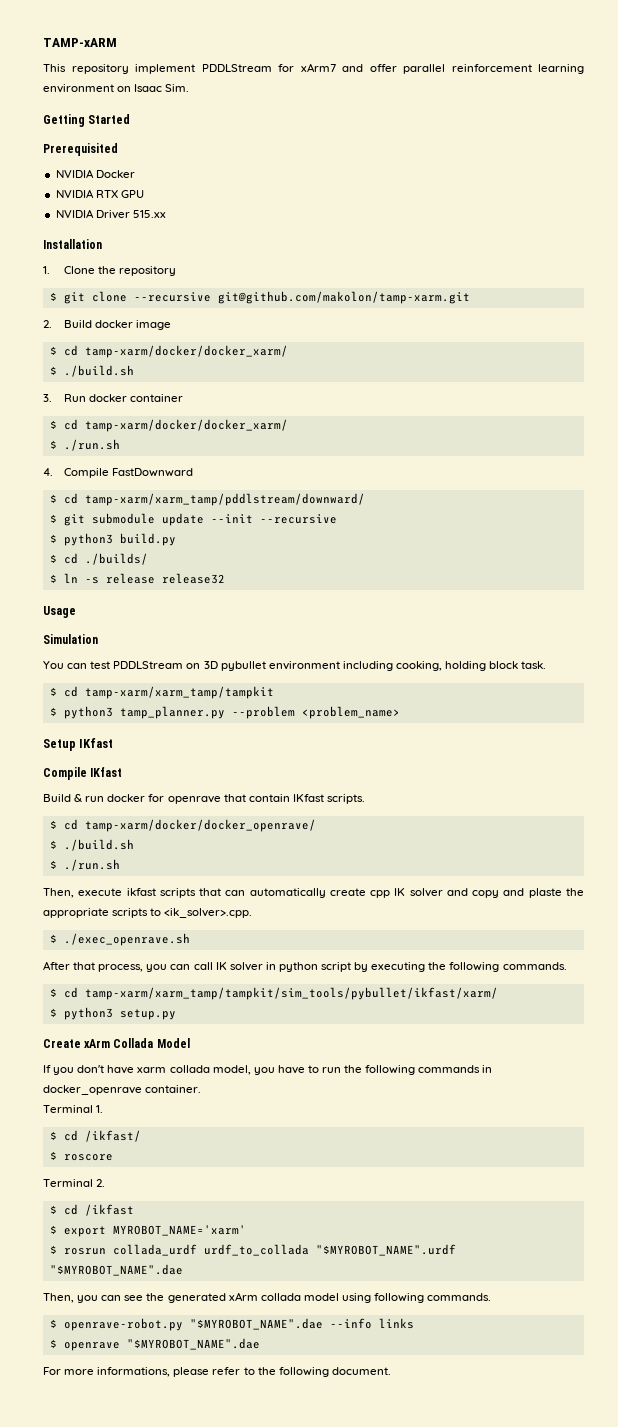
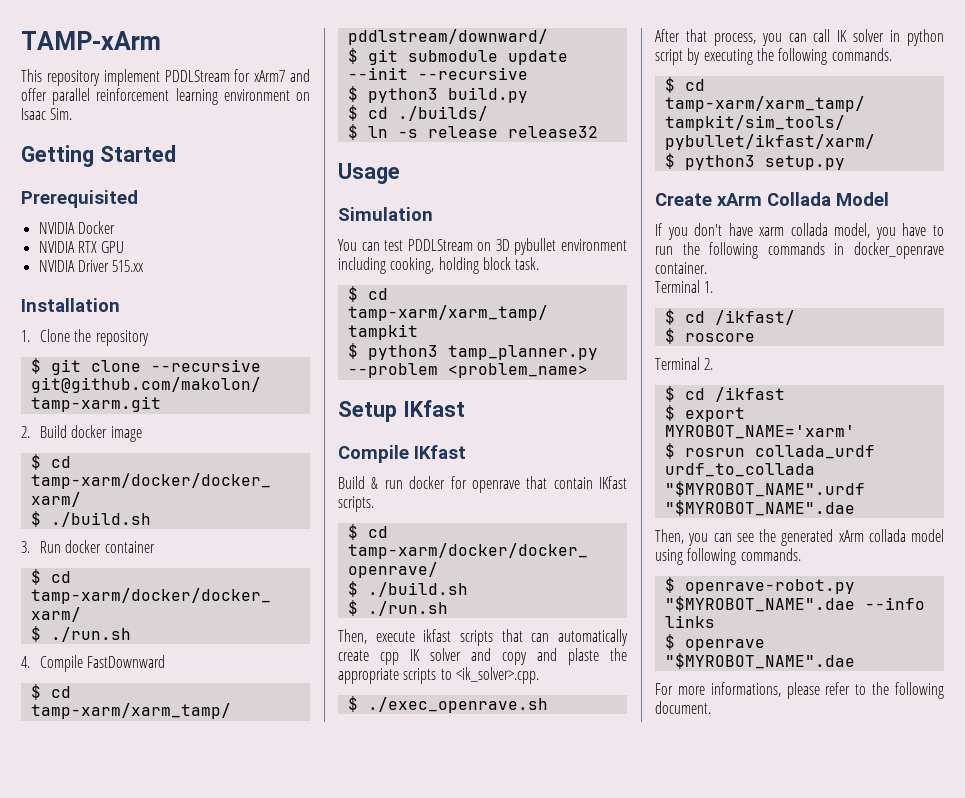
- TAMP-xARM
+ TAMP-xArm

